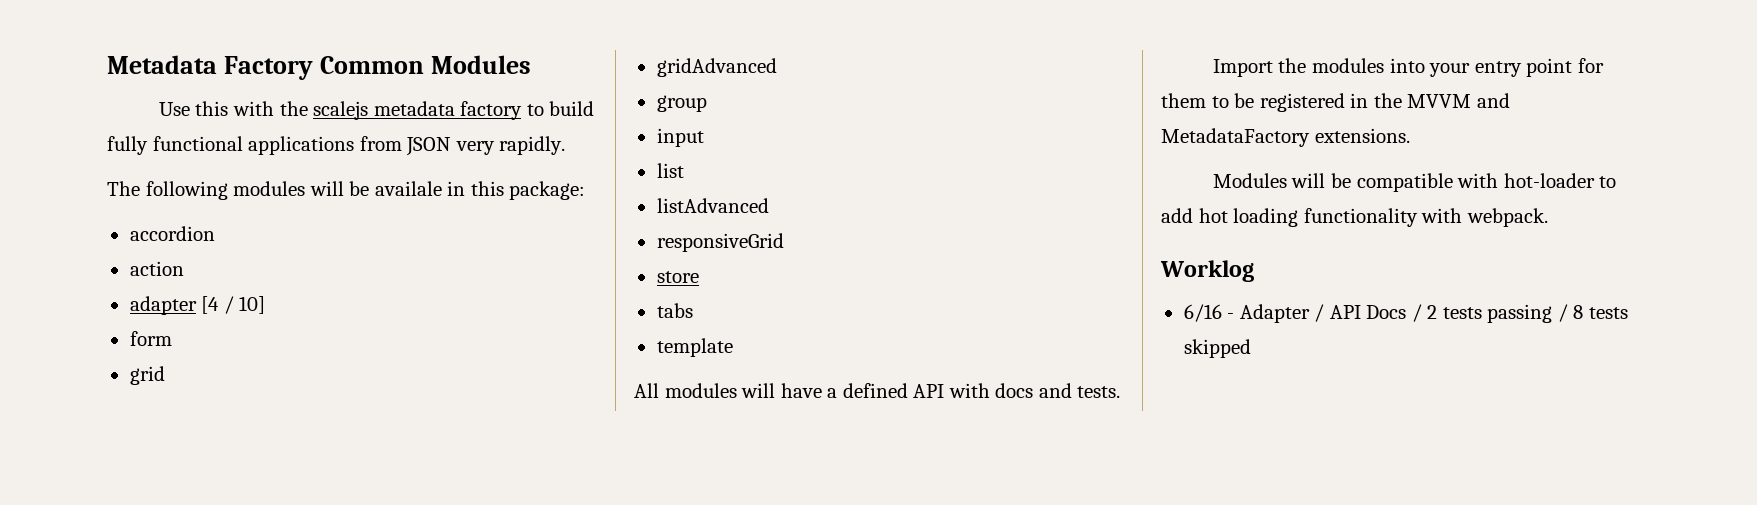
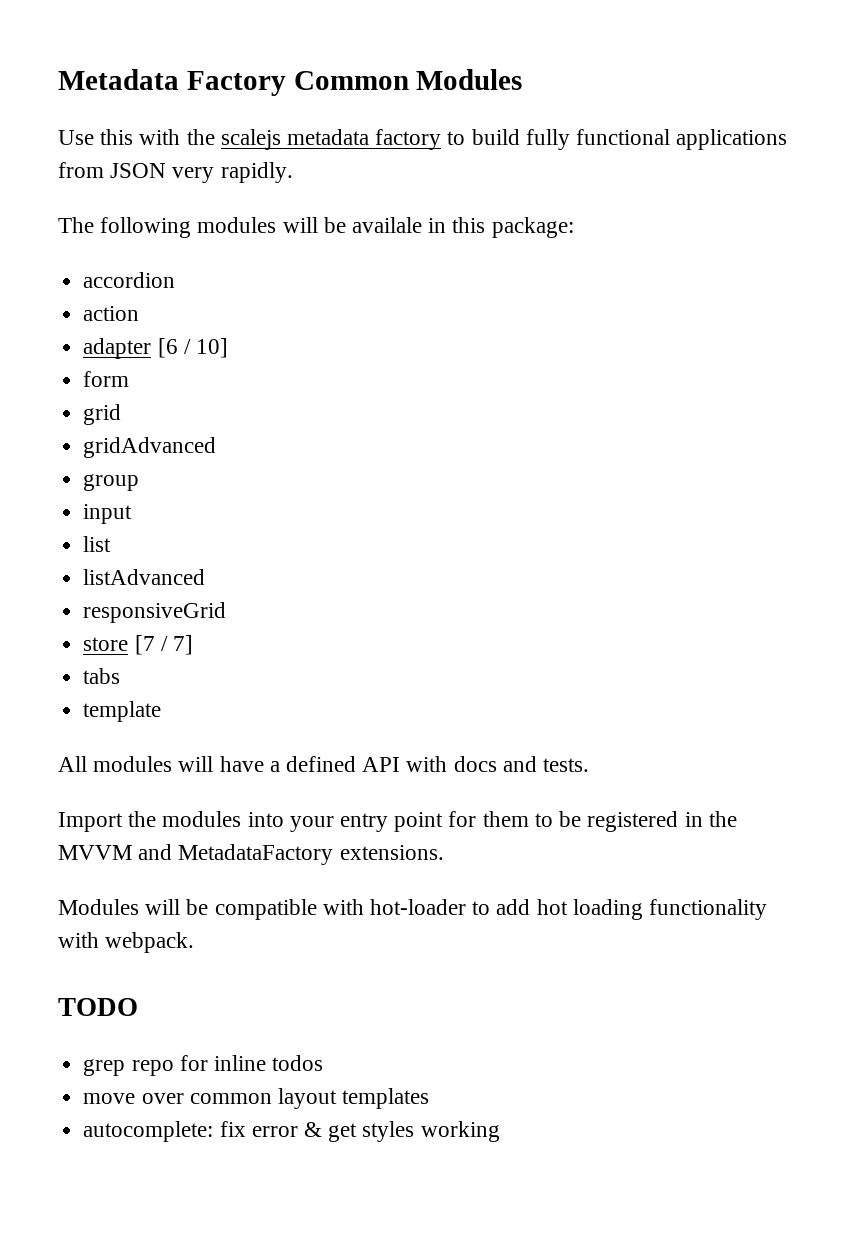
- adapter [4 / 10]
+ adapter [6 / 10]
- store
+ store [7 / 7]
- Worklog
- 6/16 - Adapter / API Docs / 2 tests passing / 8 tests skipped
+ TODO
+ grep repo for inline todos
+ move over common layout templates
+ autocomplete: fix error & get styles working

